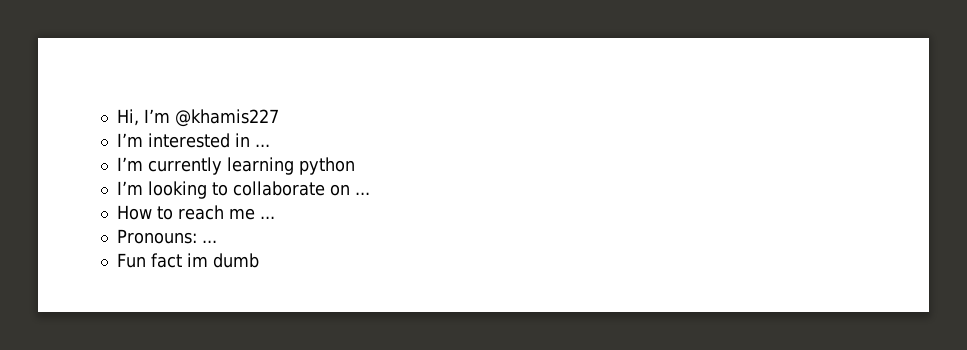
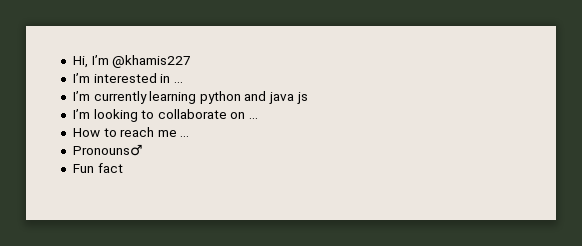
- I’m currently learning python
+ I’m currently learning python and java js
- Pronouns: ...
+ Pronouns♂
- Fun fact im dumb
+ Fun fact

